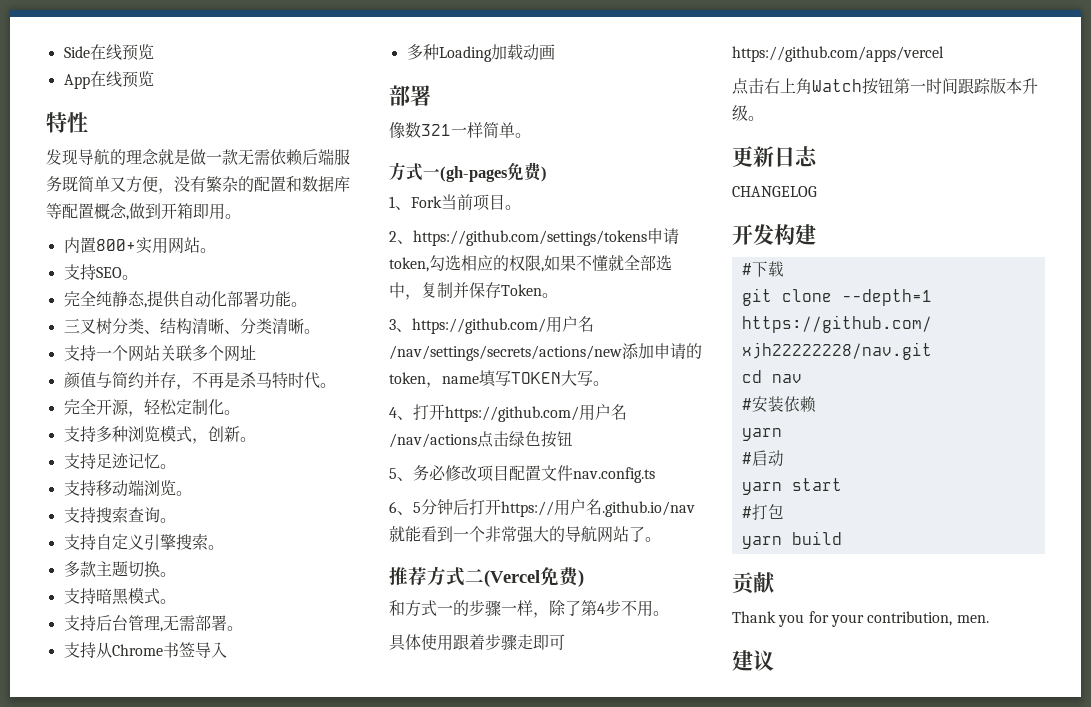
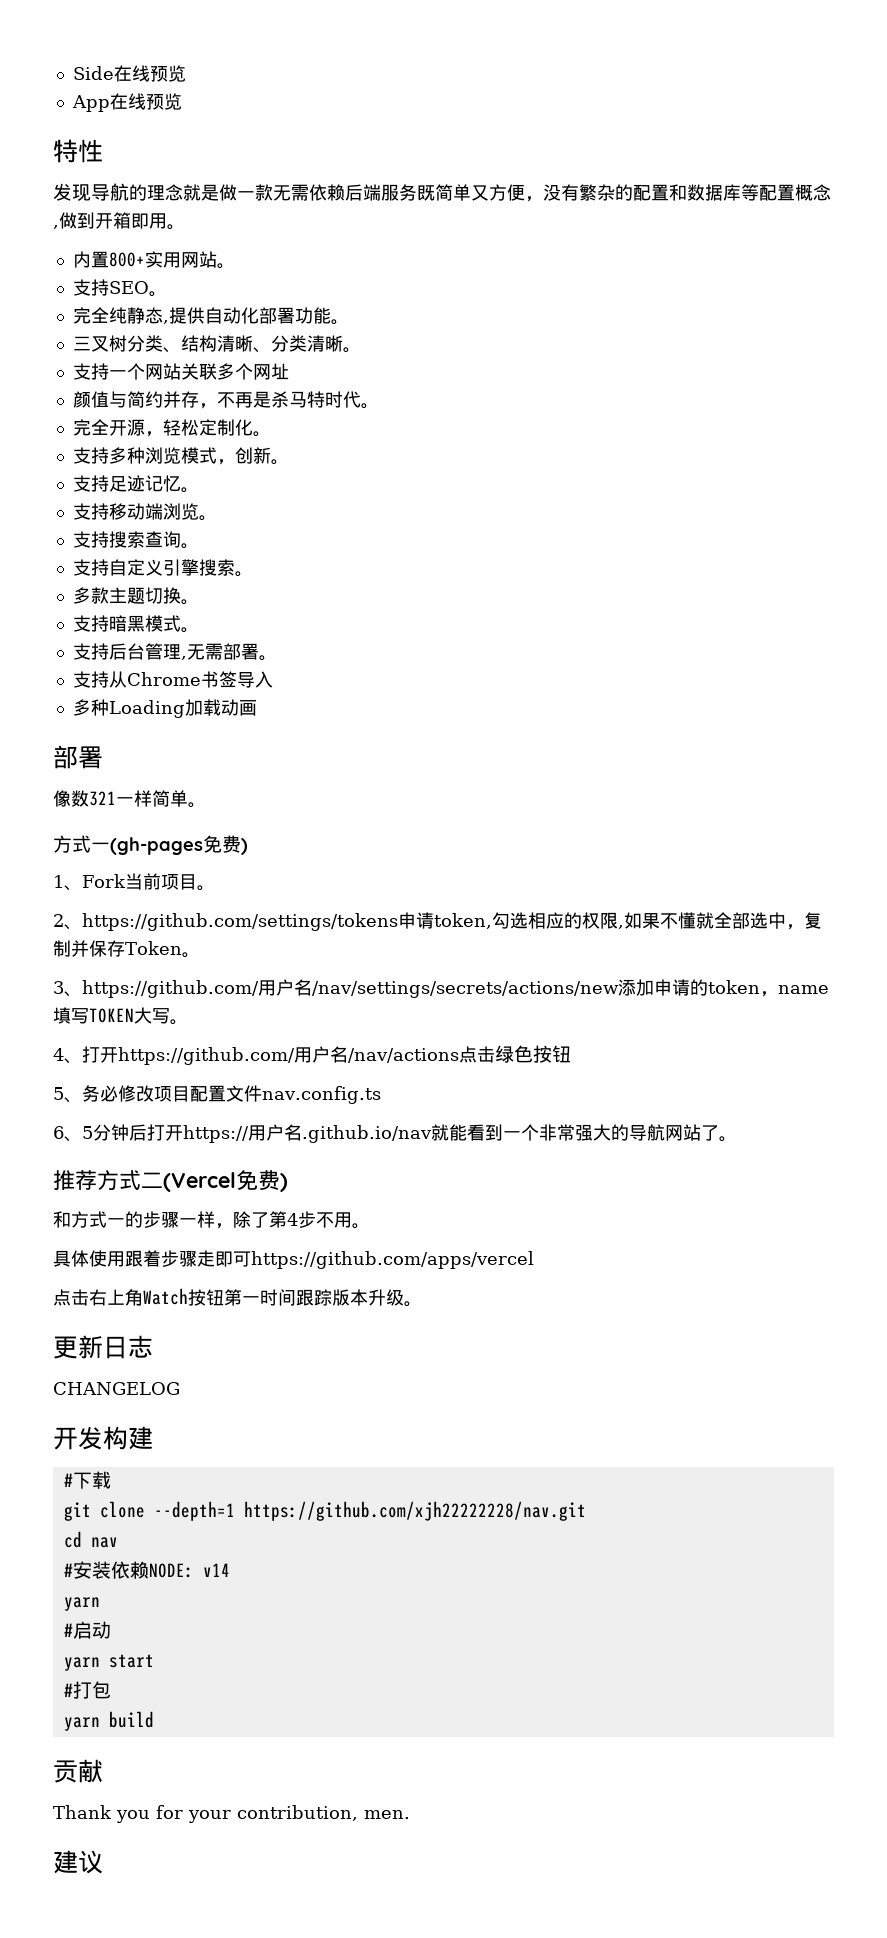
- #安装依赖
+ #安装依赖NODE: v14

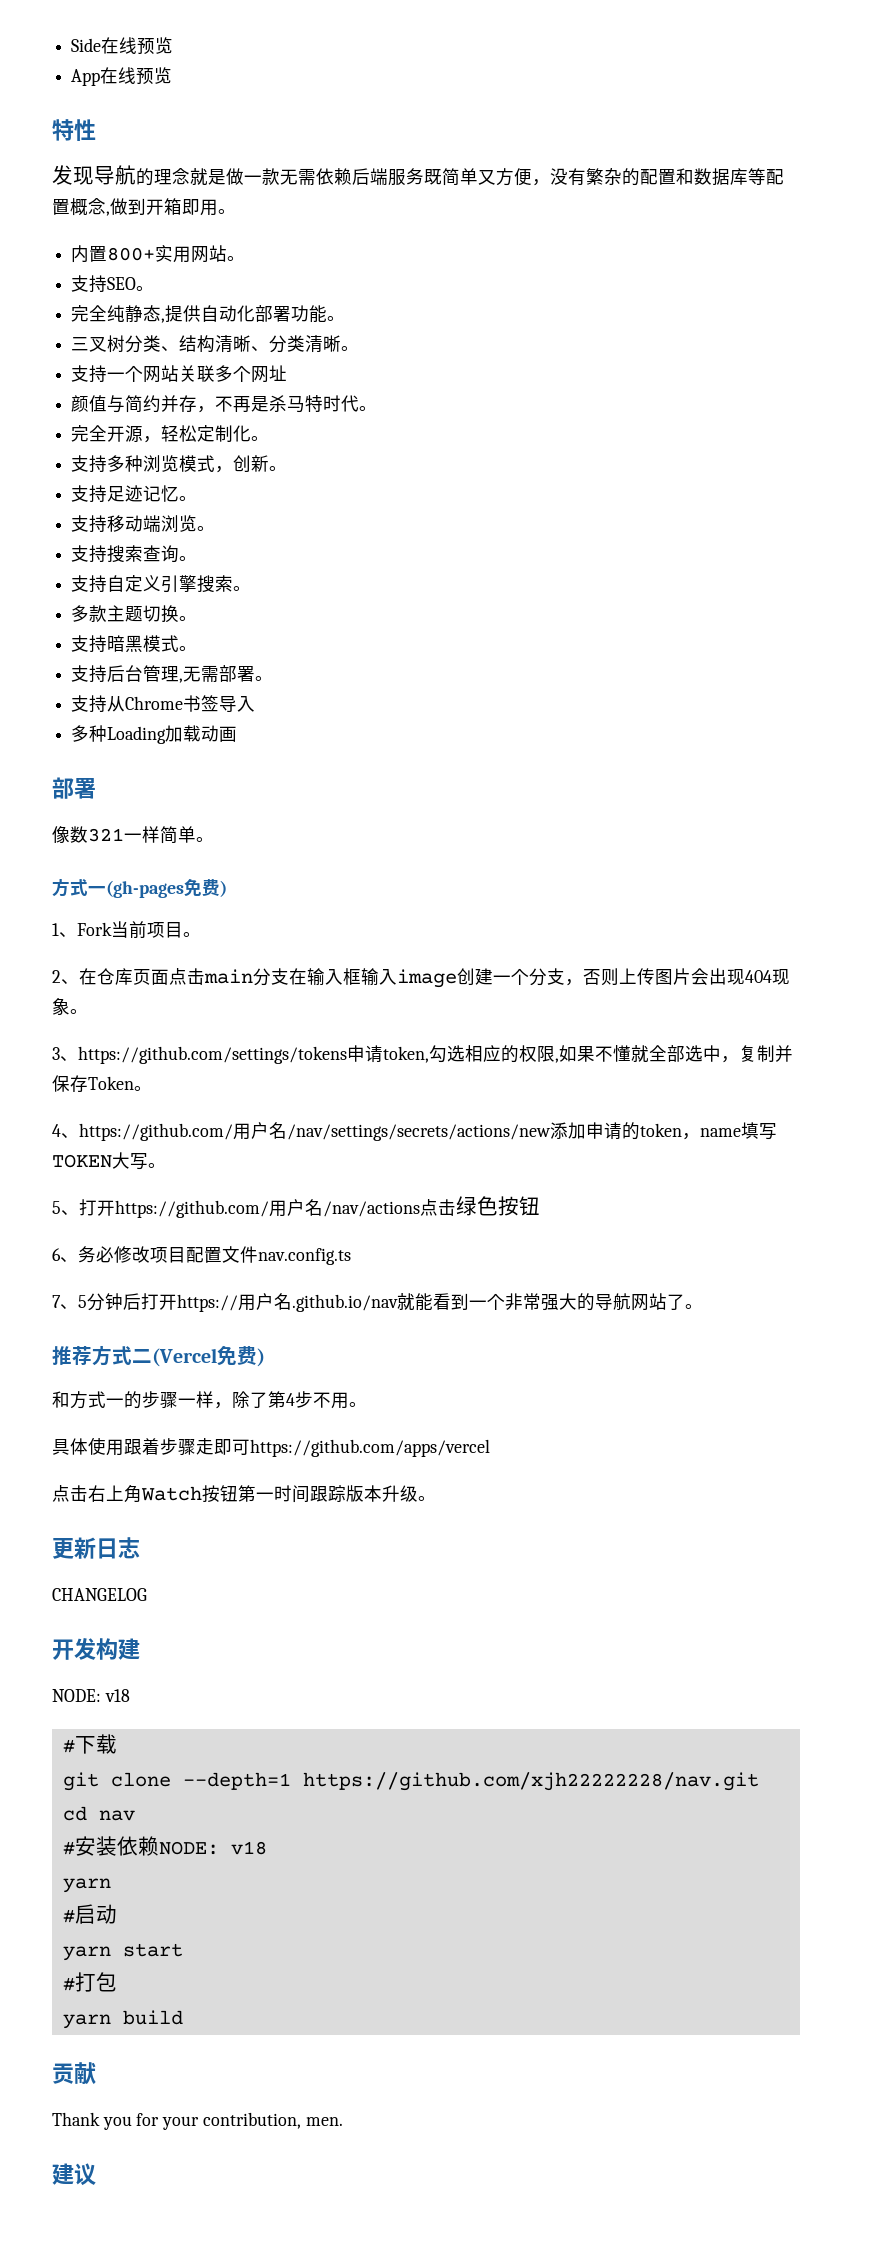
- 2、https://github.com/settings/tokens申请token,勾选相应的权限,如果不懂就全部选中，复制并保存Token。
+ 2、在仓库页面点击main分支在输入框输入image创建一个分支，否则上传图片会出现404现象。
+ 3、https://github.com/settings/tokens申请token,勾选相应的权限,如果不懂就全部选中，复制并保存Token。
- 3、https://github.com/用户名/nav/settings/secrets/actions/new添加申请的token，name填写TOKEN大写。
+ 4、https://github.com/用户名/nav/settings/secrets/actions/new添加申请的token，name填写TOKEN大写。
- 4、打开https://github.com/用户名/nav/actions点击绿色按钮
+ 5、打开https://github.com/用户名/nav/actions点击绿色按钮
- 5、务必修改项目配置文件nav.config.ts
+ 6、务必修改项目配置文件nav.config.ts
- 6、5分钟后打开https://用户名.github.io/nav就能看到一个非常强大的导航网站了。
+ 7、5分钟后打开https://用户名.github.io/nav就能看到一个非常强大的导航网站了。
  开发构建
+ NODE: v18
- #安装依赖NODE: v14
+ #安装依赖NODE: v18

